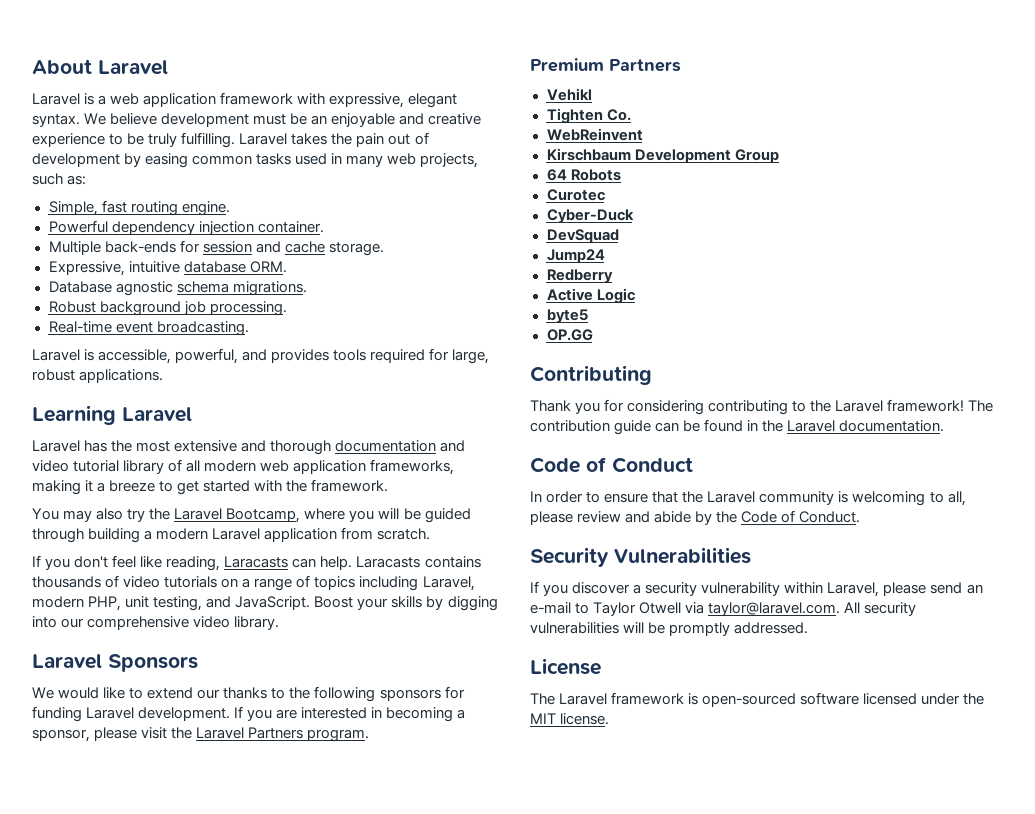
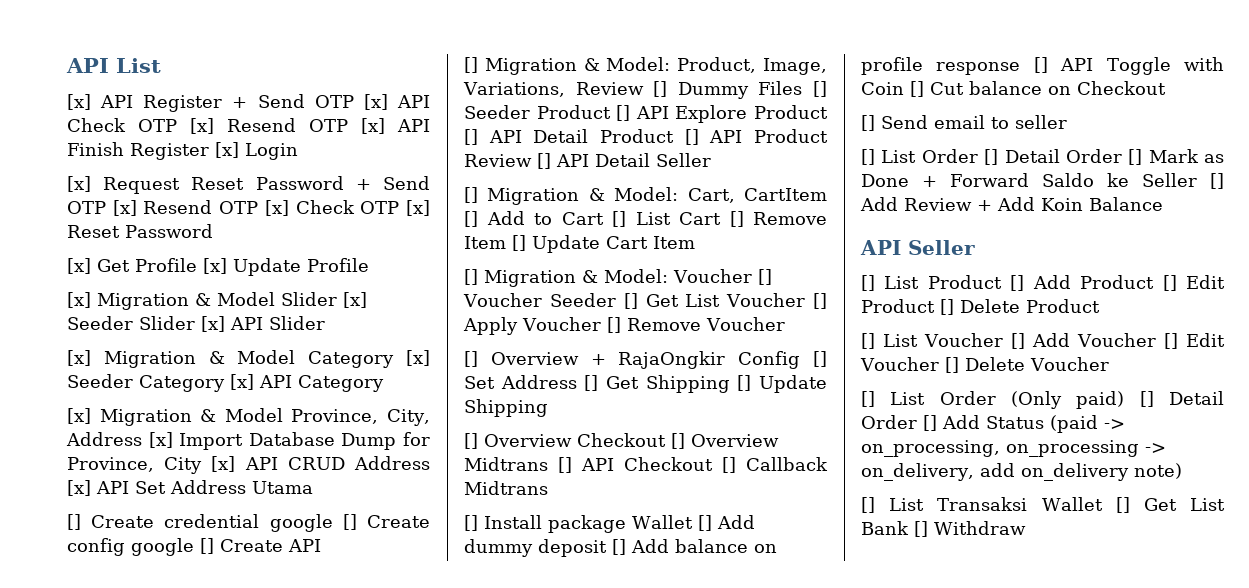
- About Laravel
- Laravel is a web application framework with expressive, elegant syntax. We believe development must be an enjoyable and creative experience to be truly fulfilling. Laravel takes the pain out of development by easing common tasks used in many web projects, such as:
- Simple, fast routing engine.
- Powerful dependency injection container.
- Multiple back-ends for session and cache storage.
- Expressive, intuitive database ORM.
- Database agnostic schema migrations.
- Robust background job processing.
- Real-time event broadcasting.
- Laravel is accessible, powerful, and provides tools required for large, robust applications.
- Learning Laravel
- Laravel has the most extensive and thorough documentation and video tutorial library of all modern web application frameworks, making it a breeze to get started with the framework.
- You may also try the Laravel Bootcamp, where you will be guided through building a modern Laravel application from scratch.
- If you don't feel like reading, Laracasts can help. Laracasts contains thousands of video tutorials on a range of topics including Laravel, modern PHP, unit testing, and JavaScript. Boost your skills by digging into our comprehensive video library.
- Laravel Sponsors
- We would like to extend our thanks to the following sponsors for funding Laravel development. If you are interested in becoming a sponsor, please visit the Laravel Partners program.
- Premium Partners
- Vehikl
- Tighten Co.
- WebReinvent
- Kirschbaum Development Group
- 64 Robots
- Curotec
- Cyber-Duck
- DevSquad
- Jump24
- Redberry
- Active Logic
- byte5
- OP.GG
- Contributing
- Thank you for considering contributing to the Laravel framework! The contribution guide can be found in the Laravel documentation.
- Code of Conduct
- In order to ensure that the Laravel community is welcoming to all, please review and abide by the Code of Conduct.
- Security Vulnerabilities
- If you discover a security vulnerability within Laravel, please send an e-mail to Taylor Otwell via taylor@laravel.com. All security vulnerabilities will be promptly addressed.
- License
- The Laravel framework is open-sourced software licensed under the MIT license.
+ API List
+ [x] API Register + Send OTP [x] API Check OTP [x] Resend OTP [x] API Finish Register [x] Login
+ [x] Request Reset Password + Send OTP [x] Resend OTP [x] Check OTP [x] Reset Password
+ [x] Get Profile [x] Update Profile
+ [x] Migration & Model Slider [x] Seeder Slider [x] API Slider
+ [x] Migration & Model Category [x] Seeder Category [x] API Category
+ [x] Migration & Model Province, City, Address [x] Import Database Dump for Province, City [x] API CRUD Address [x] API Set Address Utama
+ [] Create credential google [] Create config google [] Create API
+ [] Migration & Model: Product, Image, Variations, Review [] Dummy Files [] Seeder Product [] API Explore Product [] API Detail Product [] API Product Review [] API Detail Seller
+ [] Migration & Model: Cart, CartItem [] Add to Cart [] List Cart [] Remove Item [] Update Cart Item
+ [] Migration & Model: Voucher [] Voucher Seeder [] Get List Voucher [] Apply Voucher [] Remove Voucher
+ [] Overview + RajaOngkir Config [] Set Address [] Get Shipping [] Update Shipping
+ [] Overview Checkout [] Overview Midtrans [] API Checkout [] Callback Midtrans
+ [] Install package Wallet [] Add dummy deposit [] Add balance on profile response [] API Toggle with Coin [] Cut balance on Checkout
+ [] Send email to seller
+ [] List Order [] Detail Order [] Mark as Done + Forward Saldo ke Seller [] Add Review + Add Koin Balance
+ API Seller
+ [] List Product [] Add Product [] Edit Product [] Delete Product
+ [] List Voucher [] Add Voucher [] Edit Voucher [] Delete Voucher
+ [] List Order (Only paid) [] Detail Order [] Add Status (paid -> on_processing, on_processing -> on_delivery, add on_delivery note)
+ [] List Transaksi Wallet [] Get List Bank [] Withdraw

